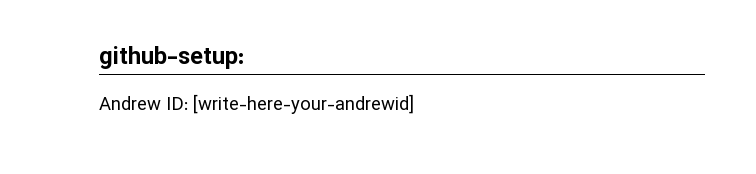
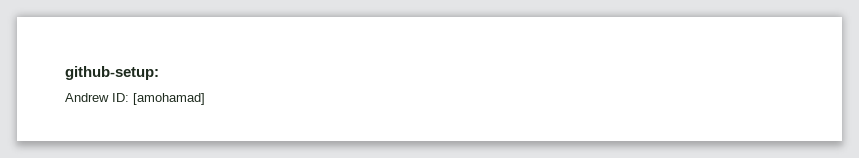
- Andrew ID: [write-here-your-andrewid]
+ Andrew ID: [amohamad]

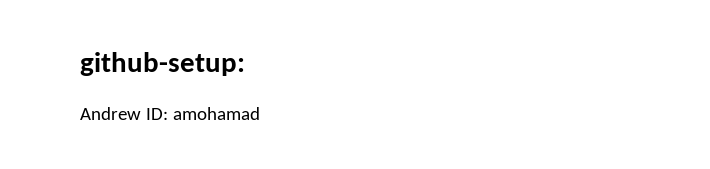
- Andrew ID: [amohamad]
+ Andrew ID: amohamad

